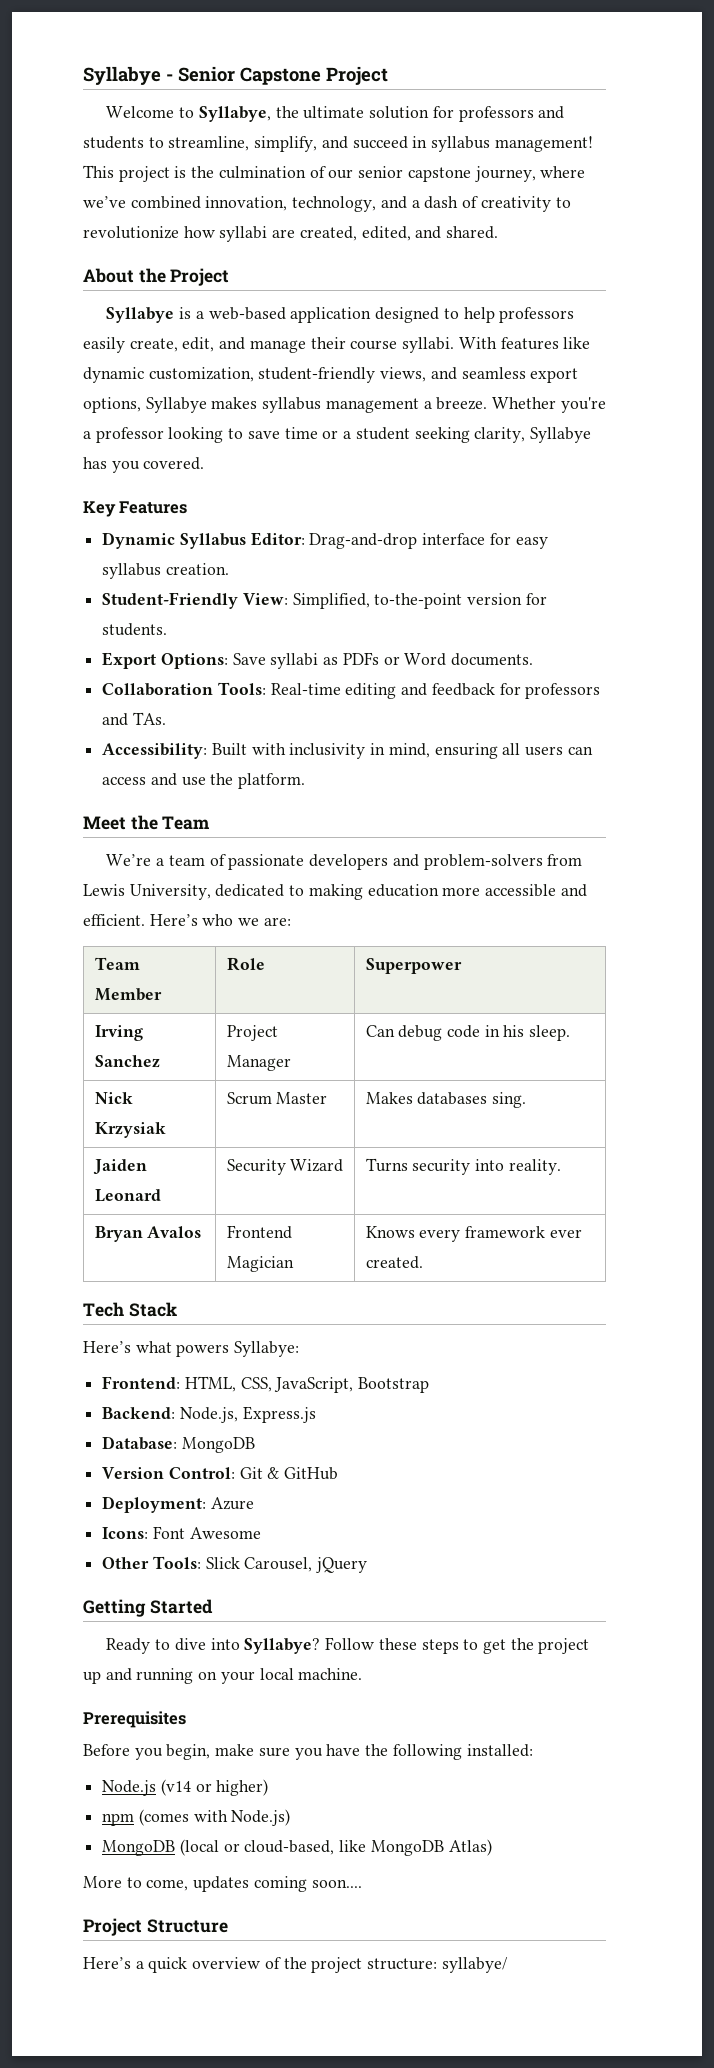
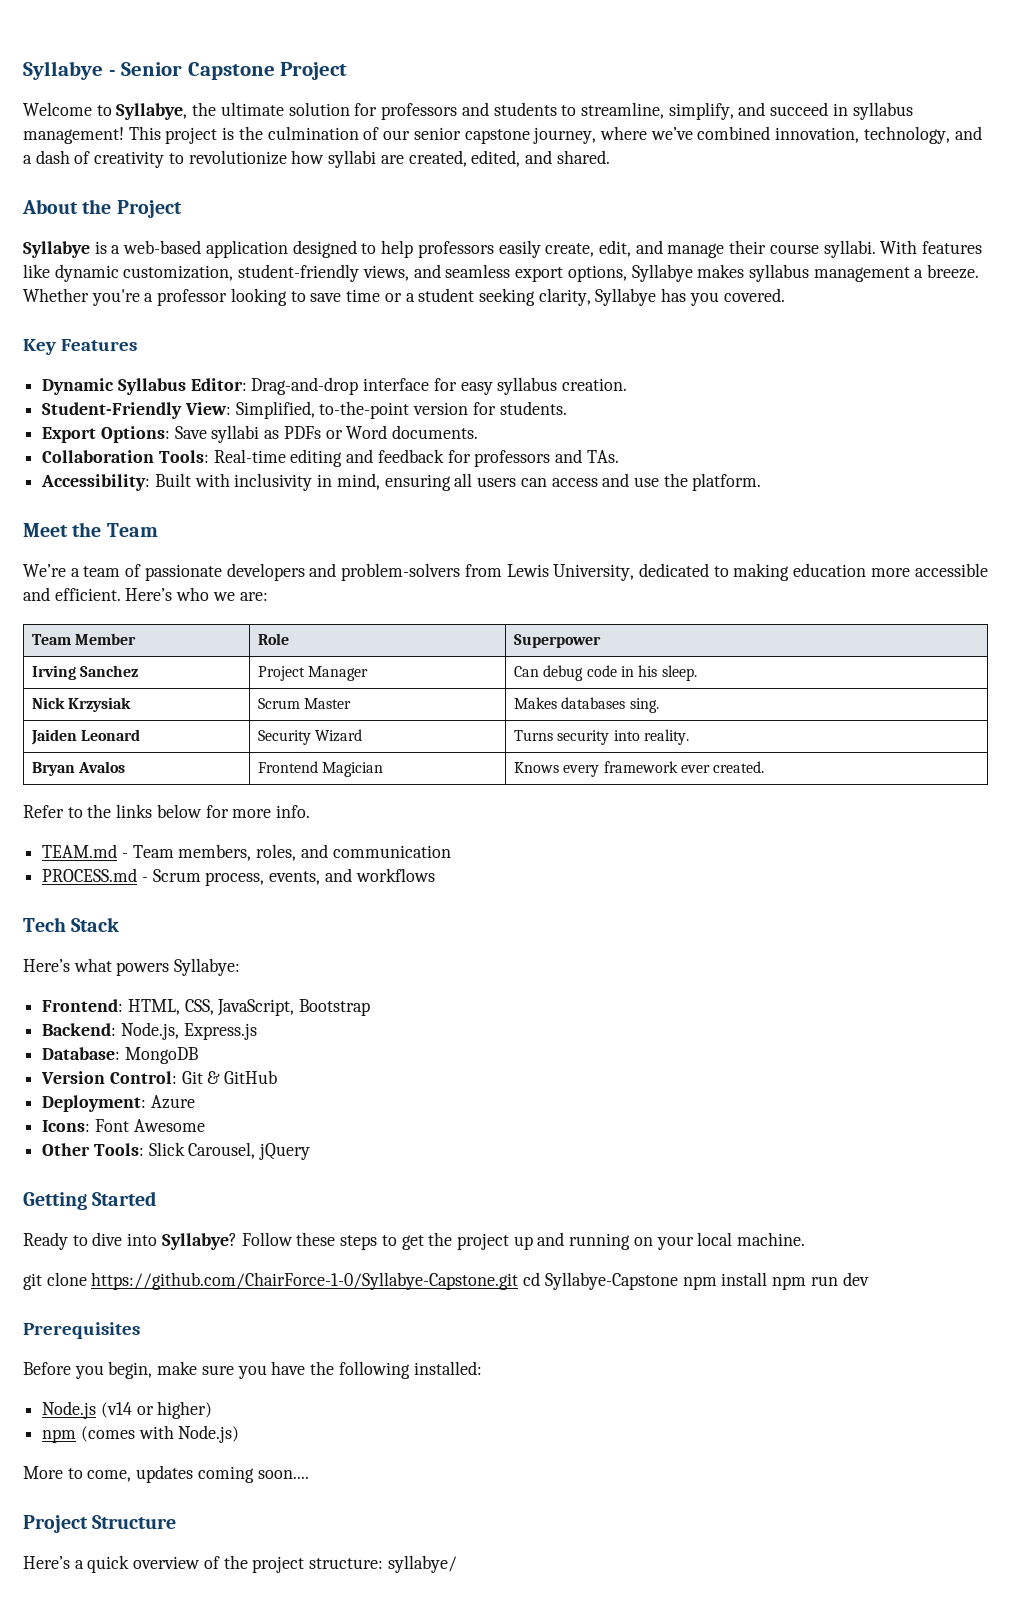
+ Refer to the links below for more info.
+ TEAM.md - Team members, roles, and communication
+ PROCESS.md - Scrum process, events, and workflows
+ git clone https://github.com/ChairForce-1-0/Syllabye-Capstone.git cd Syllabye-Capstone npm install npm run dev
- MongoDB (local or cloud-based, like MongoDB Atlas)

